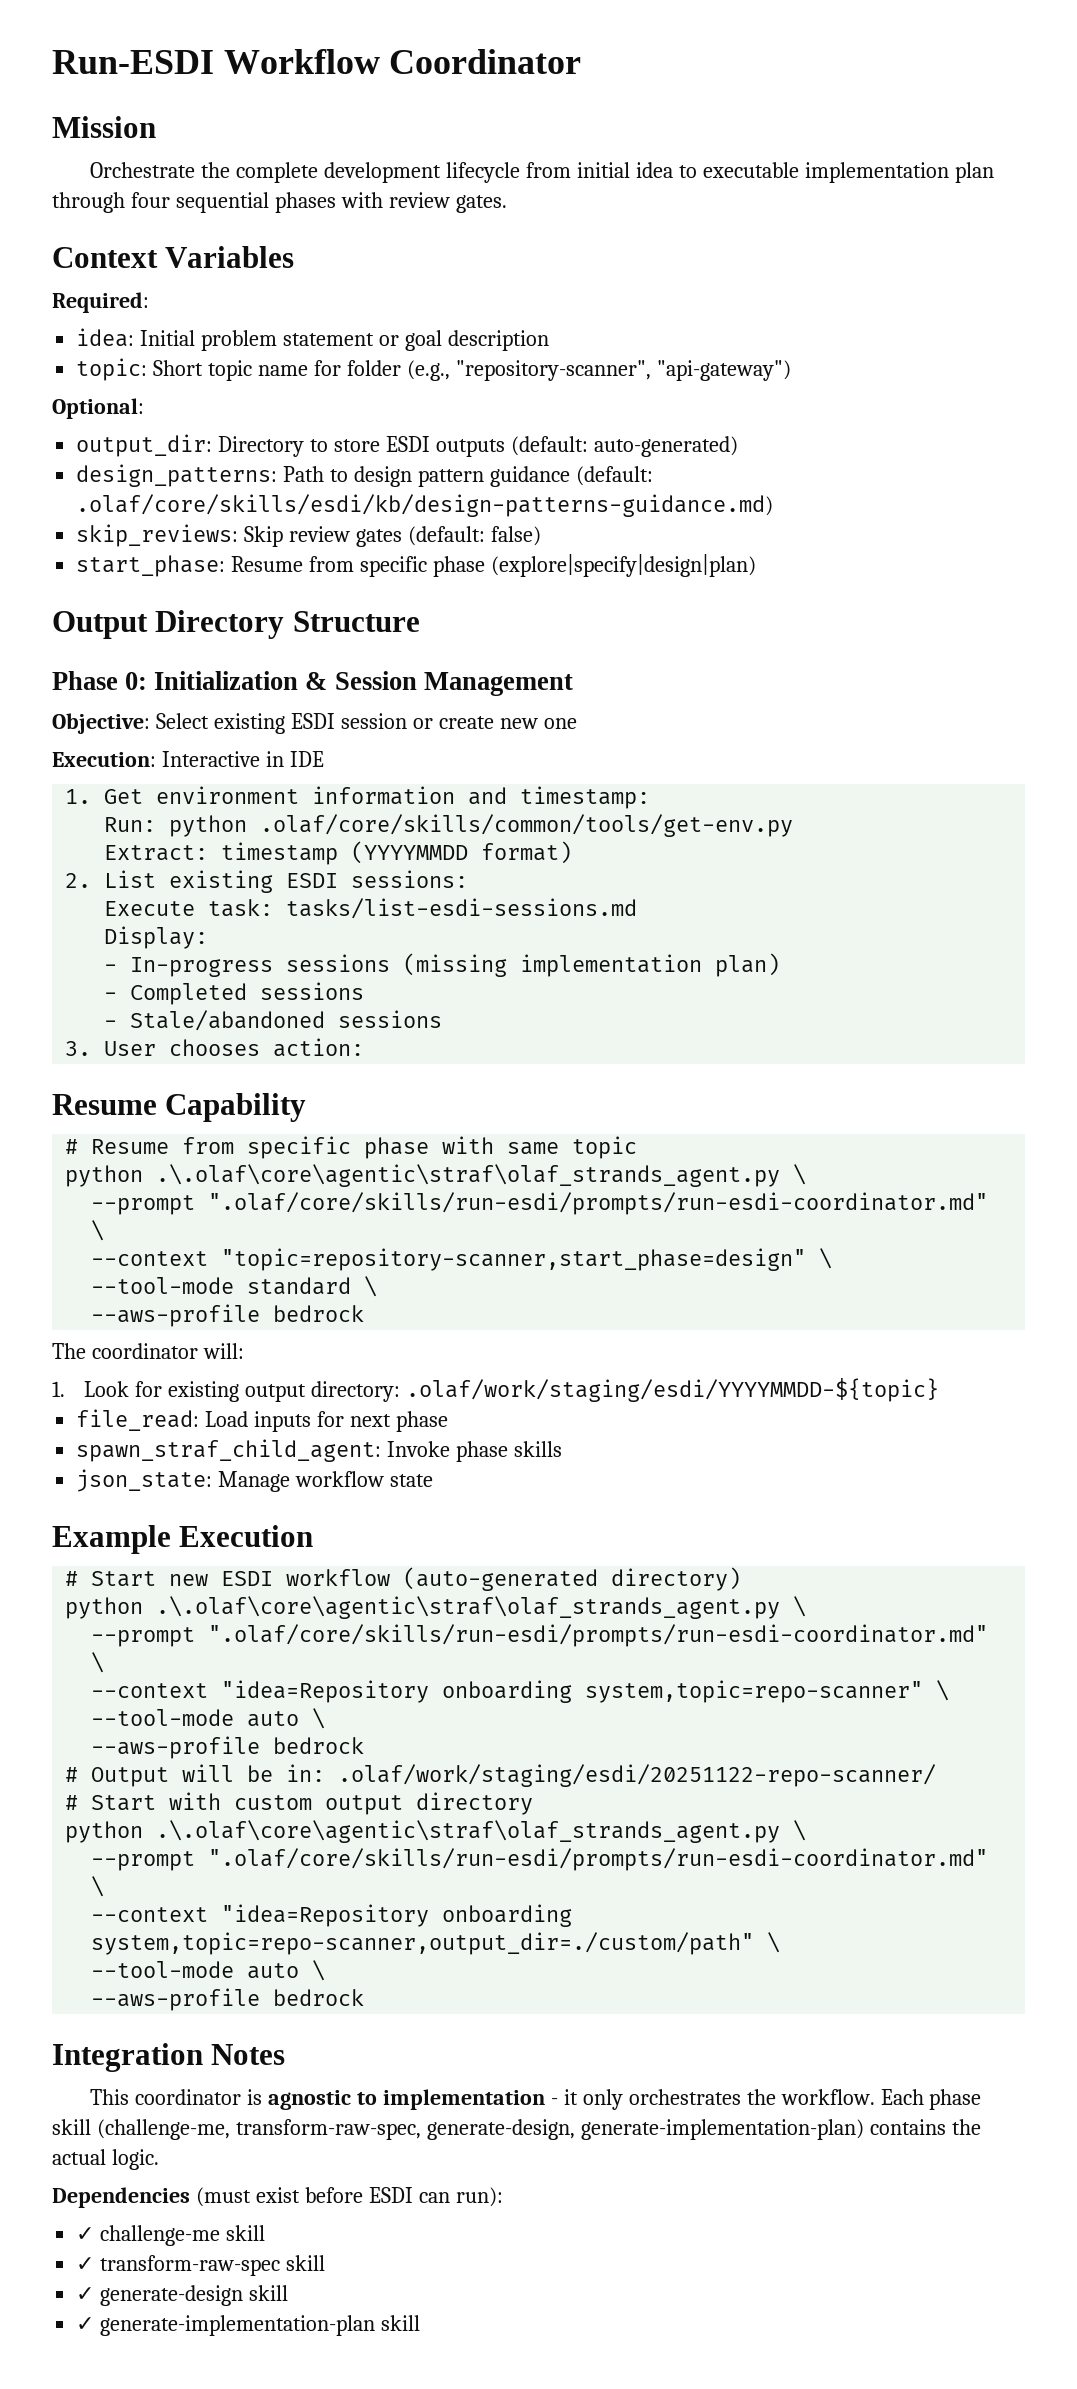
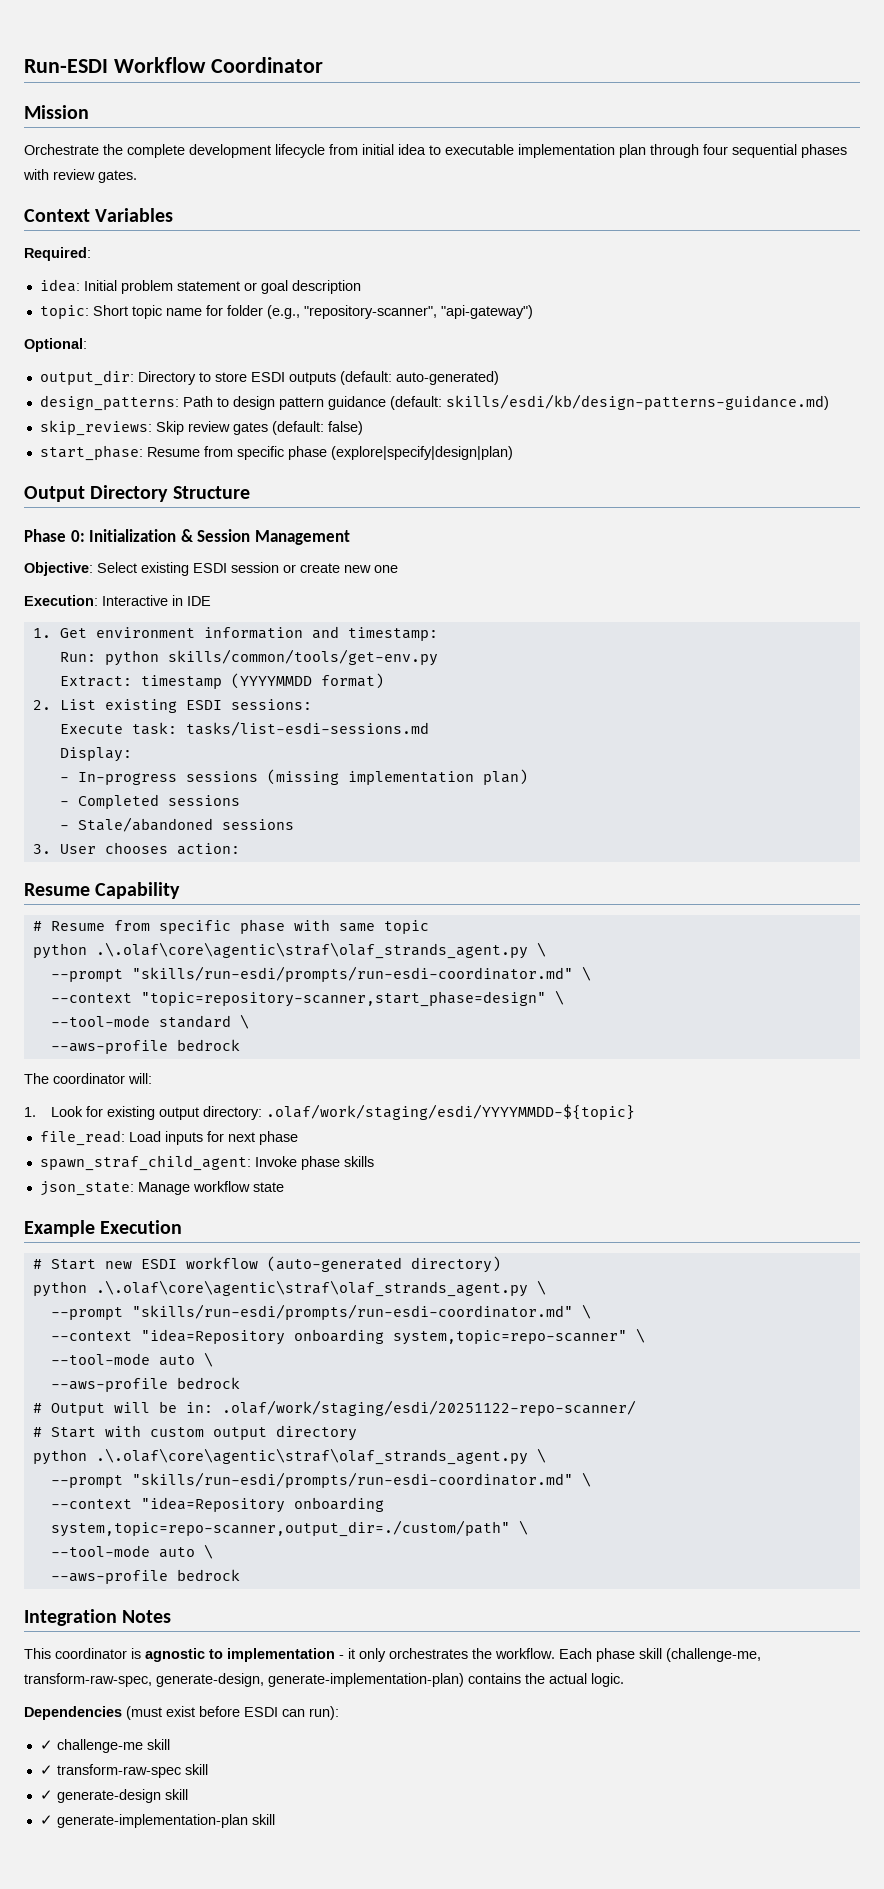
- design_patterns: Path to design pattern guidance (default: .olaf/core/skills/esdi/kb/design-patterns-guidance.md)
+ design_patterns: Path to design pattern guidance (default: skills/esdi/kb/design-patterns-guidance.md)
- Run: python .olaf/core/skills/common/tools/get-env.py
+ Run: python skills/common/tools/get-env.py
  # Resume from specific phase with same topic
  python .\.olaf\core\agentic\straf\olaf_strands_agent.py \
- --prompt ".olaf/core/skills/run-esdi/prompts/run-esdi-coordinator.md" \
+ --prompt "skills/run-esdi/prompts/run-esdi-coordinator.md" \
  # Start new ESDI workflow (auto-generated directory)
  python .\.olaf\core\agentic\straf\olaf_strands_agent.py \
- --prompt ".olaf/core/skills/run-esdi/prompts/run-esdi-coordinator.md" \
+ --prompt "skills/run-esdi/prompts/run-esdi-coordinator.md" \
  # Start with custom output directory
  python .\.olaf\core\agentic\straf\olaf_strands_agent.py \
- --prompt ".olaf/core/skills/run-esdi/prompts/run-esdi-coordinator.md" \
+ --prompt "skills/run-esdi/prompts/run-esdi-coordinator.md" \

